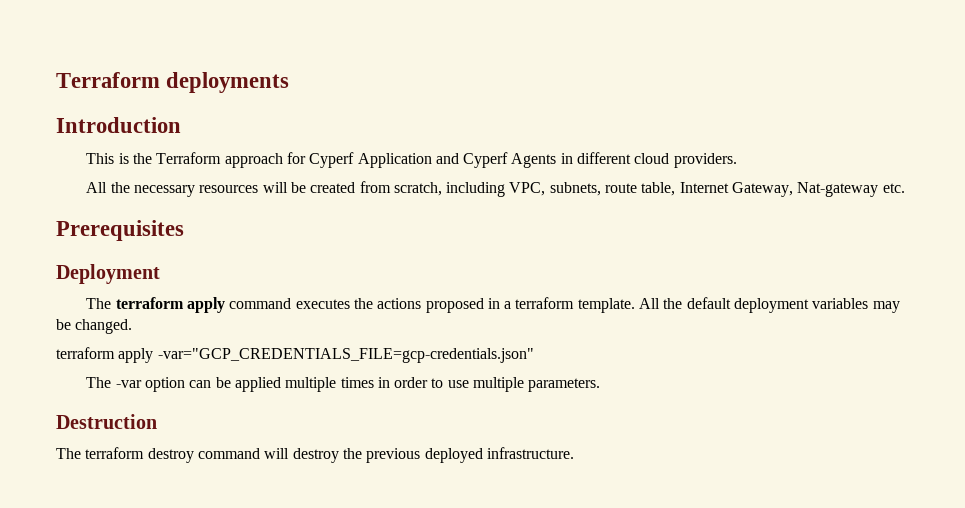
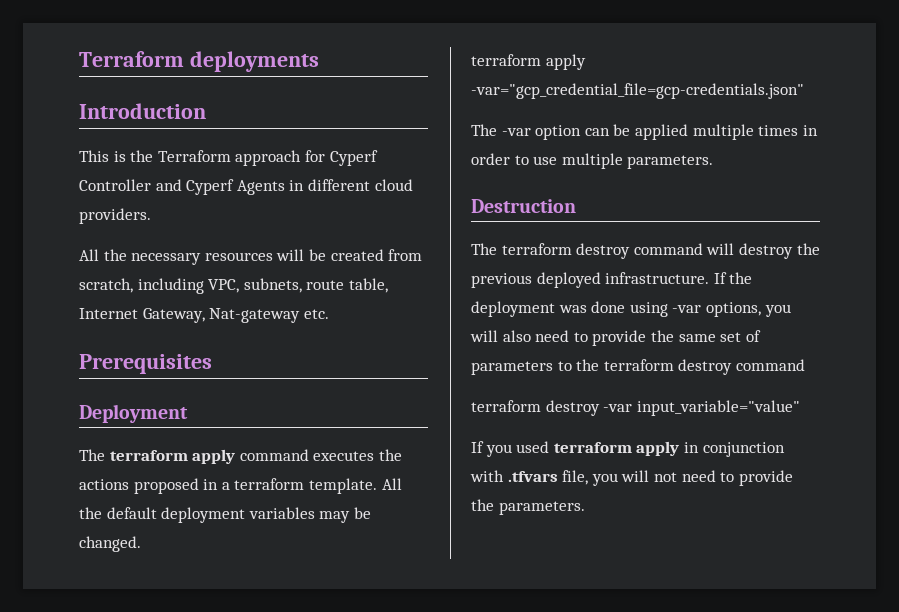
- This is the Terraform approach for Cyperf Application and Cyperf Agents in different cloud providers.
+ This is the Terraform approach for Cyperf Controller and Cyperf Agents in different cloud providers.
- terraform apply -var="GCP_CREDENTIALS_FILE=gcp-credentials.json"
+ terraform apply -var="gcp_credential_file=gcp-credentials.json"
+ If the deployment was done using -var options, you will also need to provide the same set of parameters to the terraform destroy command
+ terraform destroy -var input_variable="value"
+ If you used terraform apply in conjunction with .tfvars file, you will not need to provide the parameters.

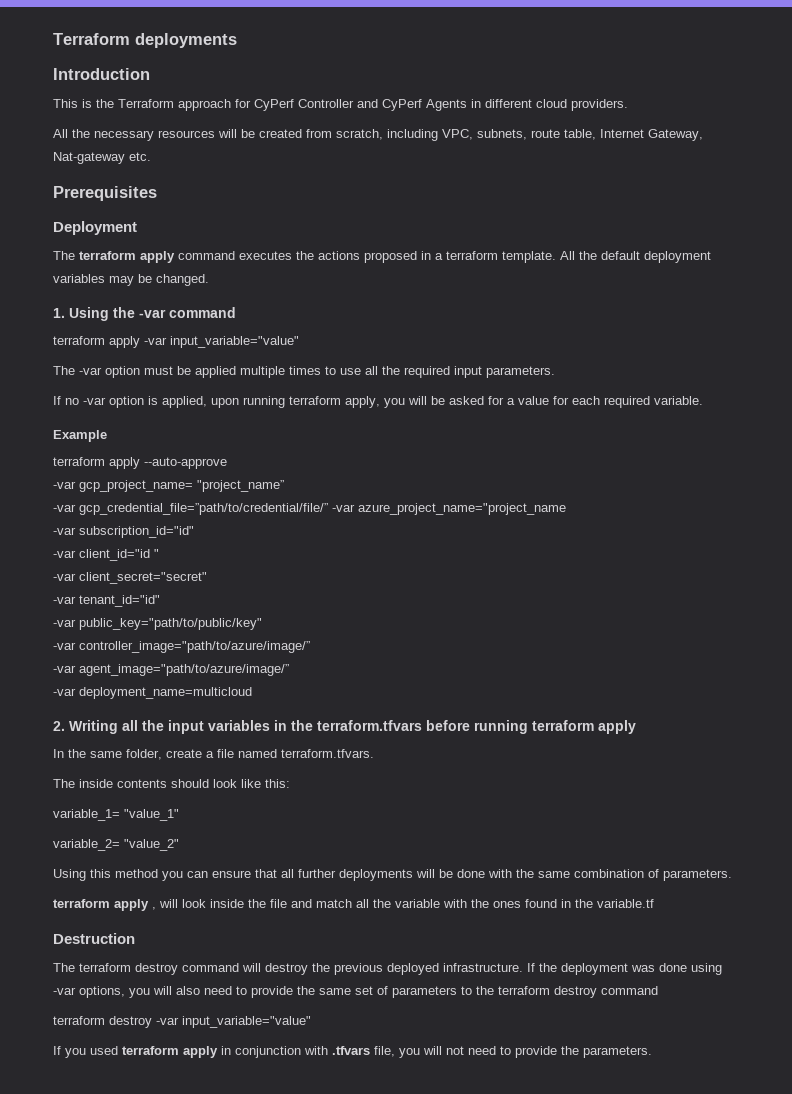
- This is the Terraform approach for Cyperf Controller and Cyperf Agents in different cloud providers.
+ This is the Terraform approach for CyPerf Controller and CyPerf Agents in different cloud providers.
- terraform apply -var="gcp_credential_file=gcp-credentials.json"
+ 1. Using the -var command
+ terraform apply -var input_variable="value"
- The -var option can be applied multiple times in order to use multiple parameters.
+ The -var option must be applied multiple times to use all the required input parameters.
+ If no -var option is applied, upon running terraform apply, you will be asked for a value for each required variable.
+ Example
+ terraform apply --auto-approve
+ -var gcp_project_name= "project_name”
+ -var gcp_credential_file=”path/to/credential/file/” -var azure_project_name="project_name
+ -var subscription_id="id"
+ -var client_id="id "
+ -var client_secret="secret"
+ -var tenant_id="id"
+ -var public_key="path/to/public/key"
+ -var controller_image="path/to/azure/image/”
+ -var agent_image="path/to/azure/image/”
+ -var deployment_name=multicloud
+ 2. Writing all the input variables in the terraform.tfvars before running terraform apply
+ In the same folder, create a file named terraform.tfvars.
+ The inside contents should look like this:
+ variable_1= "value_1"
+ variable_2= "value_2"
+ Using this method you can ensure that all further deployments will be done with the same combination of parameters.
+ terraform apply , will look inside the file and match all the variable with the ones found in the variable.tf

